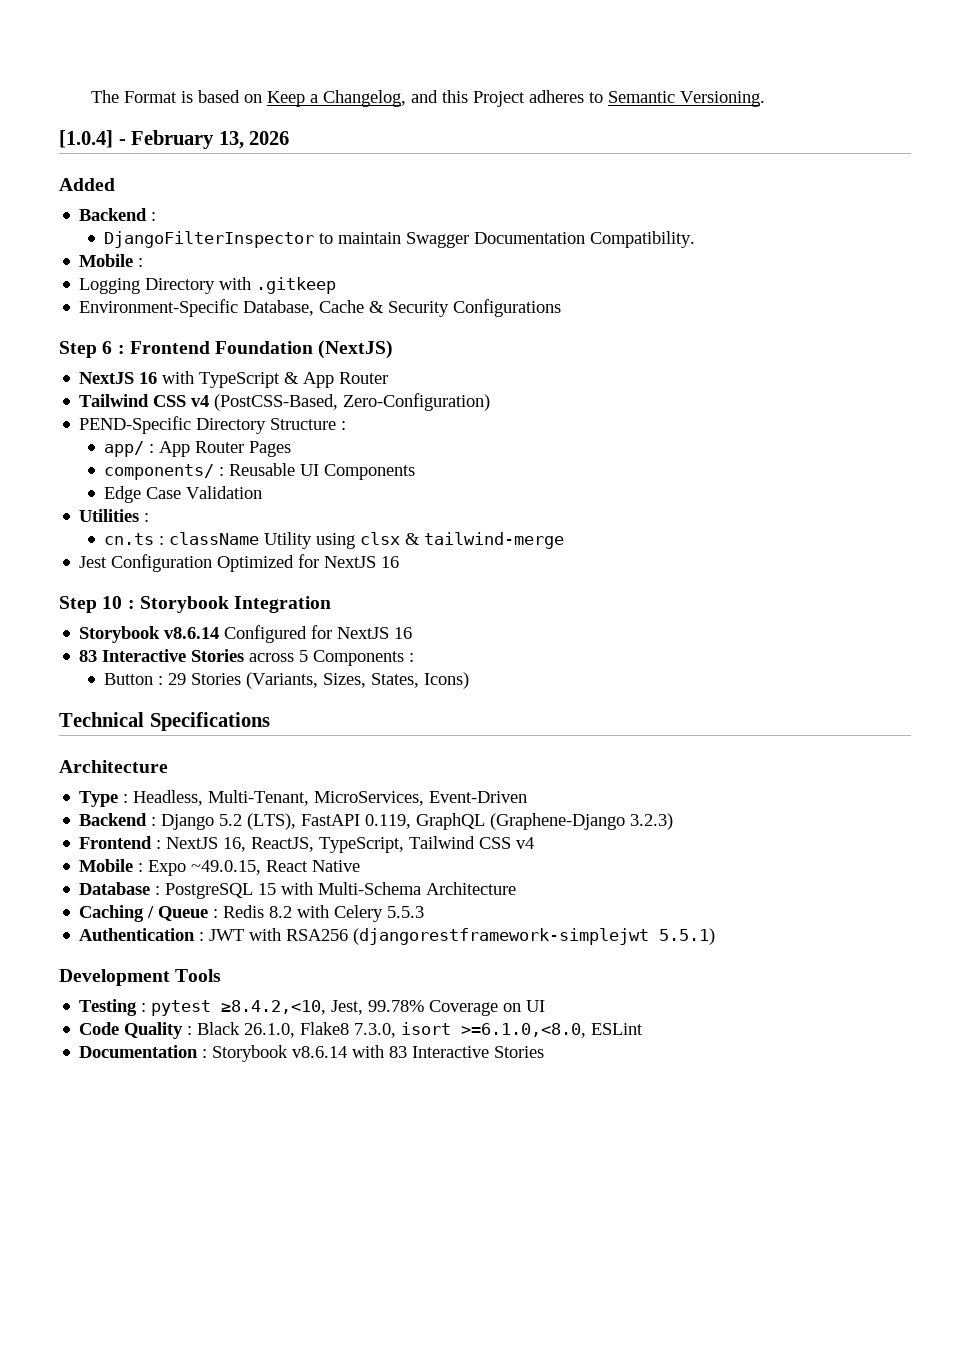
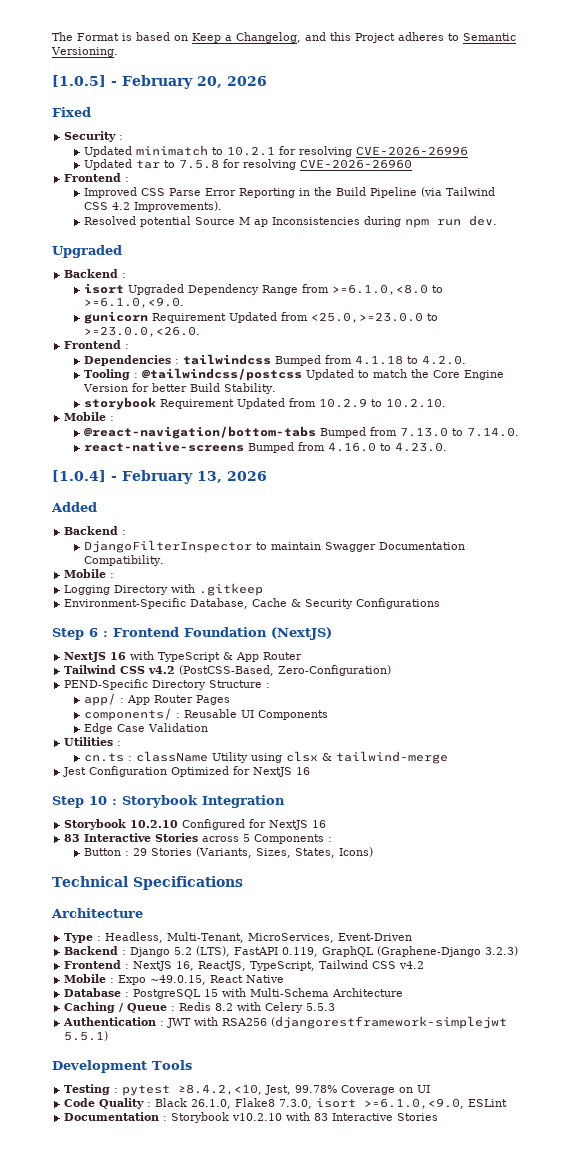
+ [1.0.5] - February 20, 2026
+ Fixed
+ Security :
+ Updated minimatch to 10.2.1 for resolving CVE-2026-26996
+ Updated tar to 7.5.8 for resolving CVE-2026-26960
+ Frontend :
+ Improved CSS Parse Error Reporting in the Build Pipeline (via Tailwind CSS 4.2 Improvements).
+ Resolved potential Source M ap Inconsistencies during npm run dev.
+ Upgraded
+ Backend :
+ isort Upgraded Dependency Range from >=6.1.0,<8.0 to >=6.1.0,<9.0.
+ gunicorn Requirement Updated from <25.0,>=23.0.0 to >=23.0.0,<26.0.
+ Frontend :
+ Dependencies : tailwindcss Bumped from 4.1.18 to 4.2.0.
+ Tooling : @tailwindcss/postcss Updated to match the Core Engine Version for better Build Stability.
+ storybook Requirement Updated from 10.2.9 to 10.2.10.
+ Mobile :
+ @react-navigation/bottom-tabs Bumped from 7.13.0 to 7.14.0.
+ react-native-screens Bumped from 4.16.0 to 4.23.0.
- Tailwind CSS v4 (PostCSS-Based, Zero-Configuration)
+ Tailwind CSS v4.2 (PostCSS-Based, Zero-Configuration)
- Storybook v8.6.14 Configured for NextJS 16
+ Storybook 10.2.10 Configured for NextJS 16
- Frontend : NextJS 16, ReactJS, TypeScript, Tailwind CSS v4
+ Frontend : NextJS 16, ReactJS, TypeScript, Tailwind CSS v4.2
- Code Quality : Black 26.1.0, Flake8 7.3.0, isort >=6.1.0,<8.0, ESLint
+ Code Quality : Black 26.1.0, Flake8 7.3.0, isort >=6.1.0,<9.0, ESLint
- Documentation : Storybook v8.6.14 with 83 Interactive Stories
+ Documentation : Storybook v10.2.10 with 83 Interactive Stories

